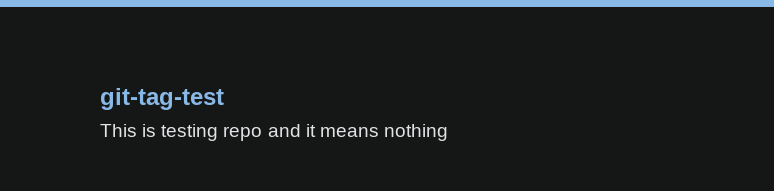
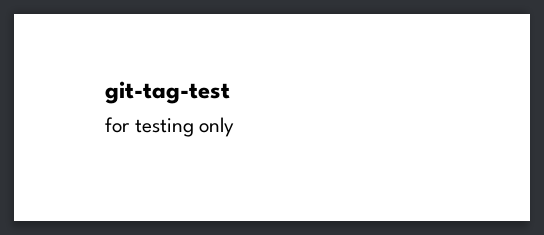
- This is testing repo and it means nothing
+ for testing only

